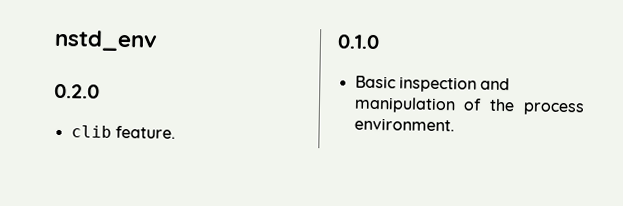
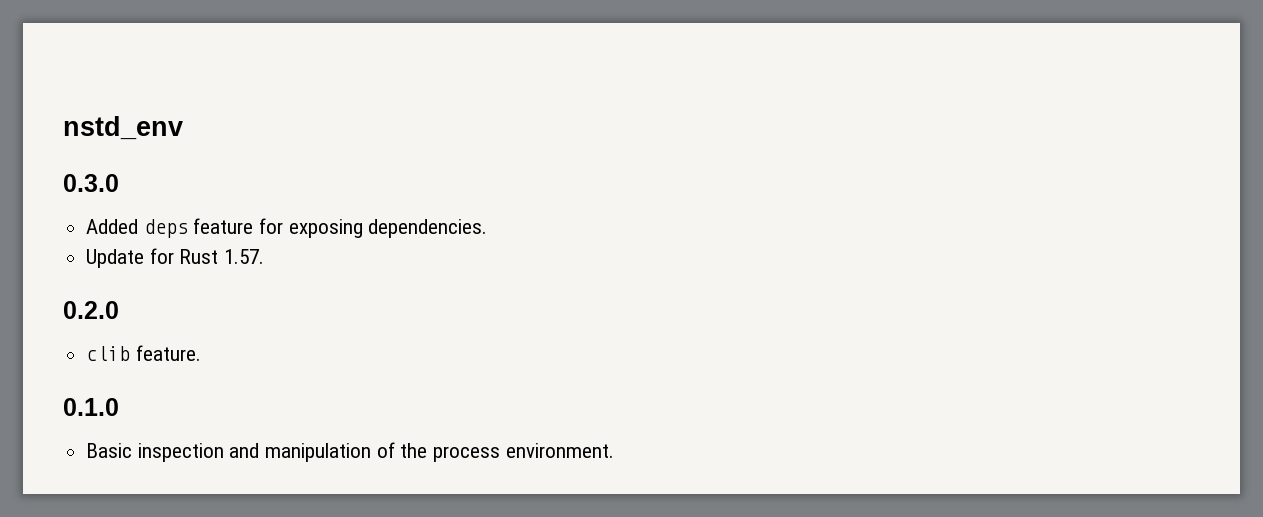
+ 0.3.0
+ Added deps feature for exposing dependencies.
+ Update for Rust 1.57.

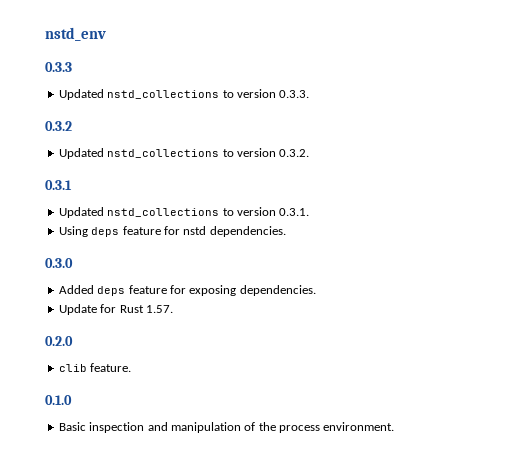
+ 0.3.3
+ Updated nstd_collections to version 0.3.3.
+ 0.3.2
+ Updated nstd_collections to version 0.3.2.
+ 0.3.1
+ Updated nstd_collections to version 0.3.1.
+ Using deps feature for nstd dependencies.

